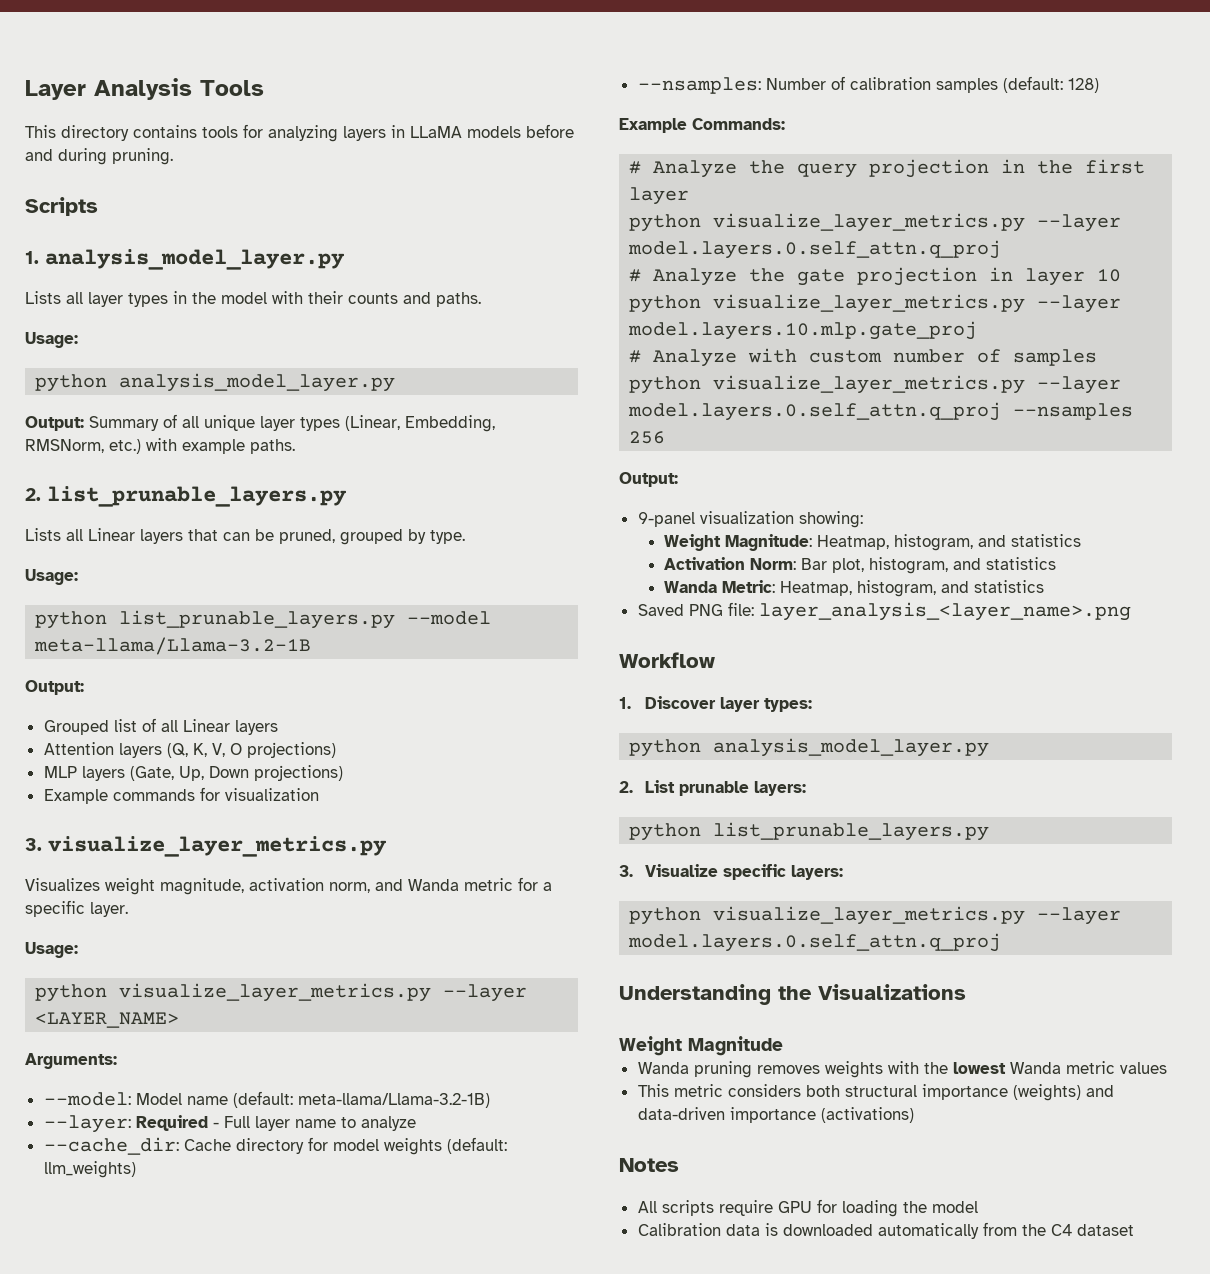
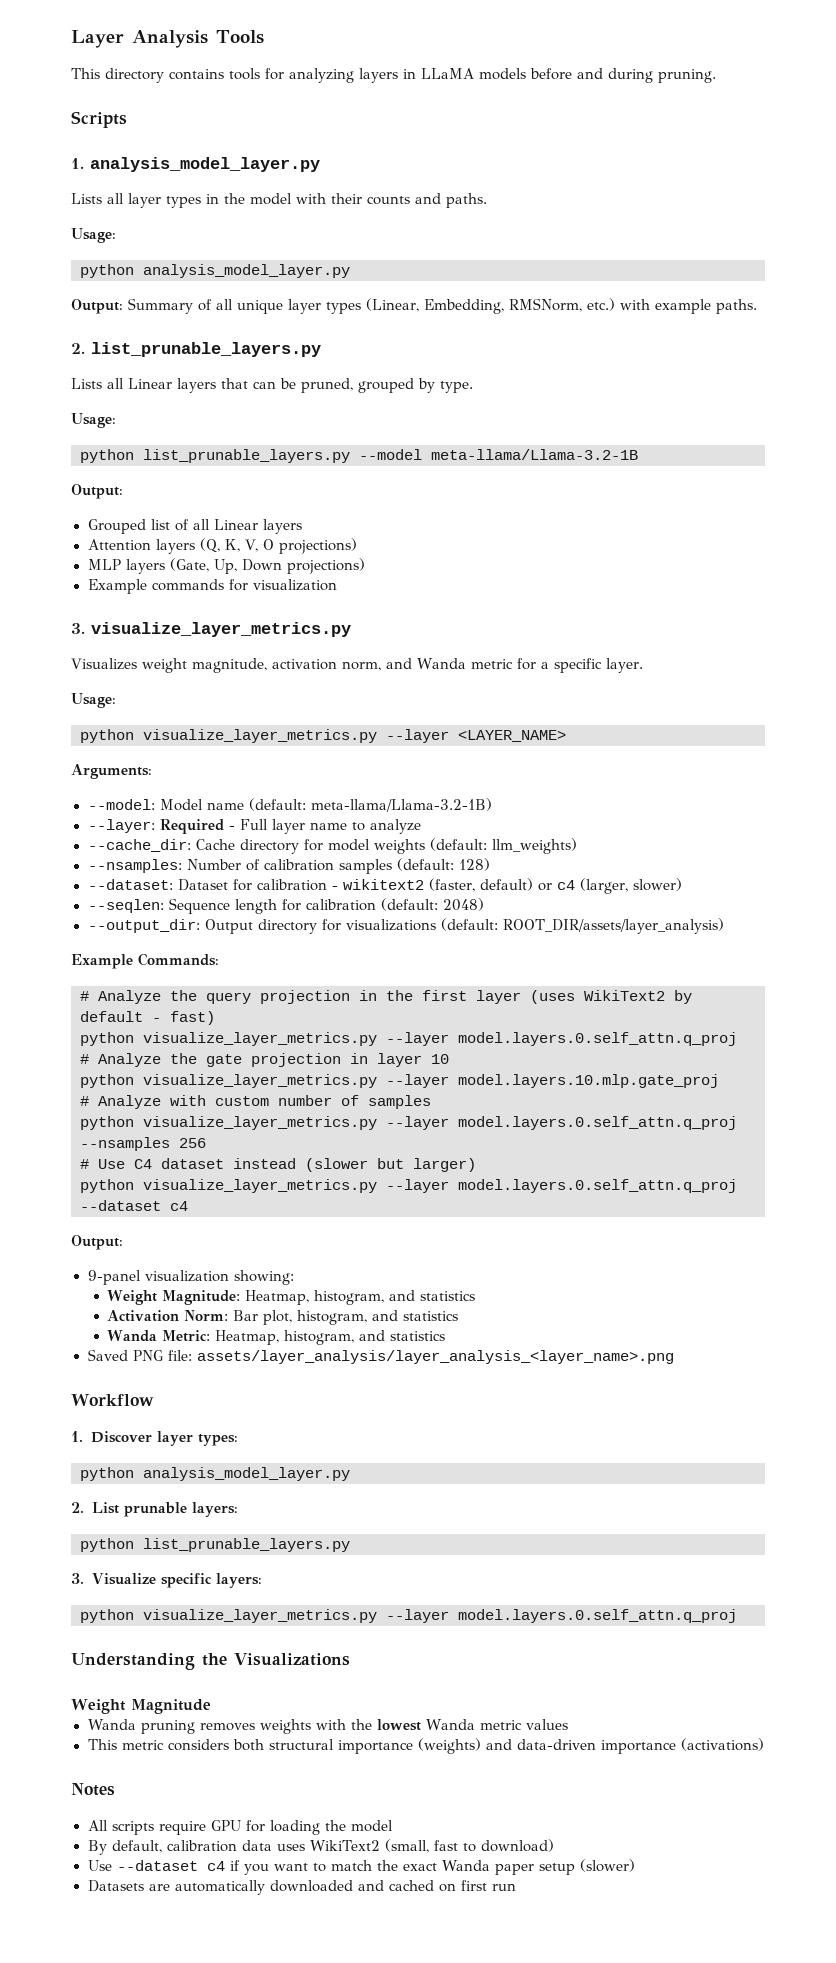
+ --dataset: Dataset for calibration - wikitext2 (faster, default) or c4 (larger, slower)
+ --seqlen: Sequence length for calibration (default: 2048)
+ --output_dir: Output directory for visualizations (default: ROOT_DIR/assets/layer_analysis)
- # Analyze the query projection in the first layer
+ # Analyze the query projection in the first layer (uses WikiText2 by default - fast)
+ # Use C4 dataset instead (slower but larger)
+ python visualize_layer_metrics.py --layer model.layers.0.self_attn.q_proj --dataset c4
- Saved PNG file: layer_analysis_<layer_name>.png
+ Saved PNG file: assets/layer_analysis/layer_analysis_<layer_name>.png
- Calibration data is downloaded automatically from the C4 dataset
+ By default, calibration data uses WikiText2 (small, fast to download)
+ Use --dataset c4 if you want to match the exact Wanda paper setup (slower)
+ Datasets are automatically downloaded and cached on first run

